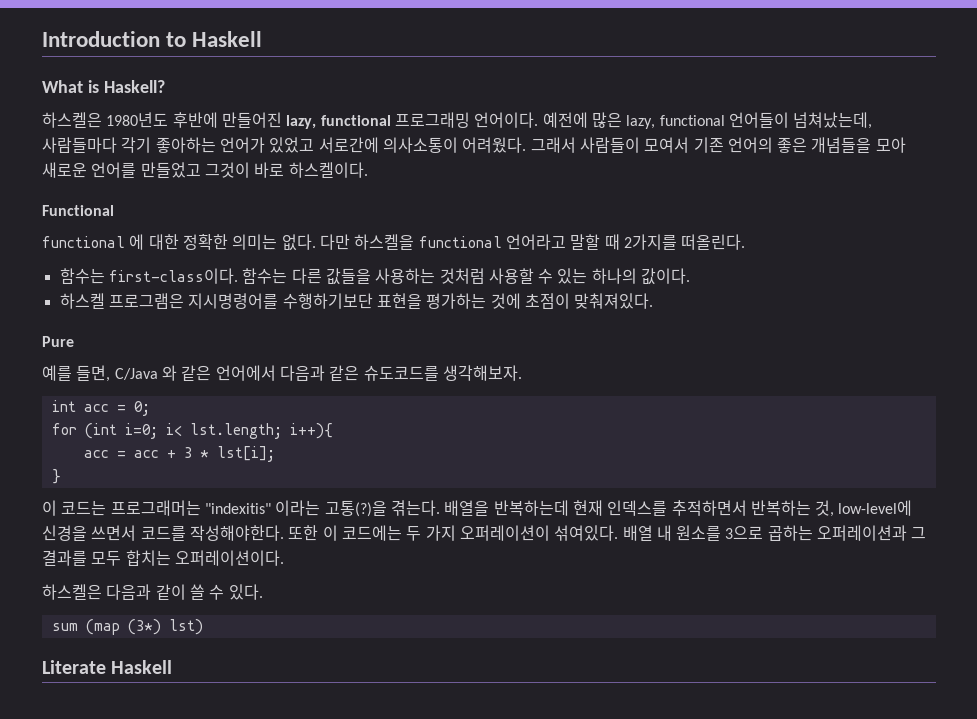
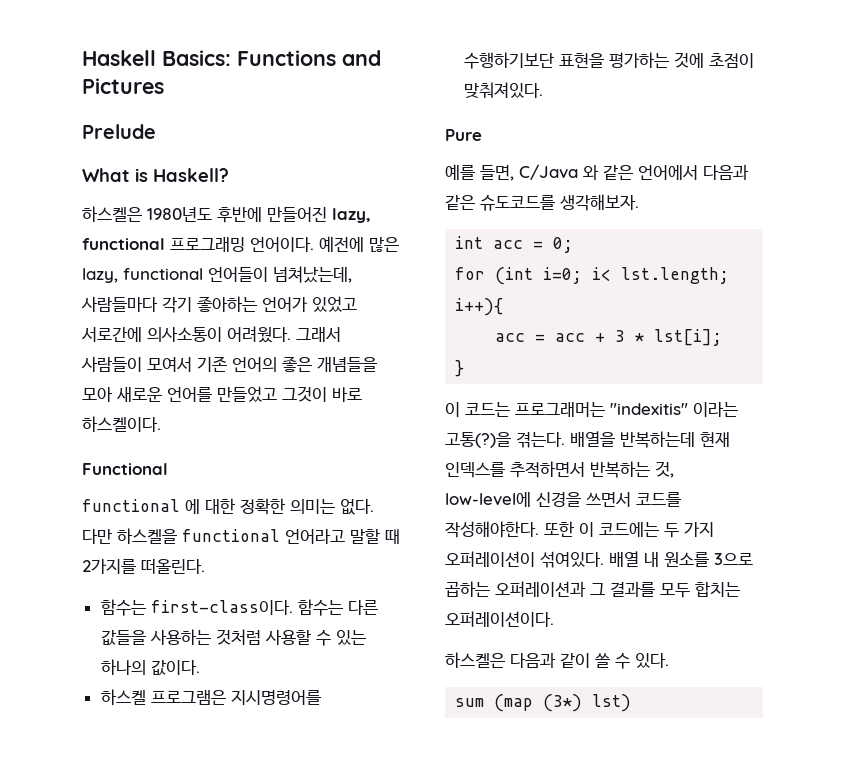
- Introduction to Haskell
+ Haskell Basics: Functions and Pictures
+ Prelude
- Literate Haskell

